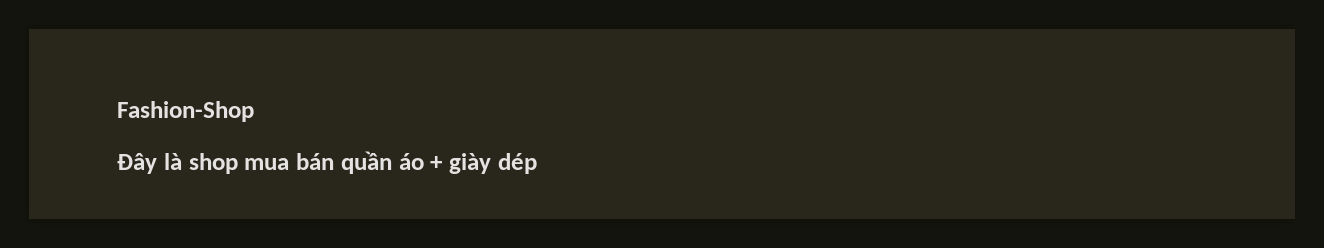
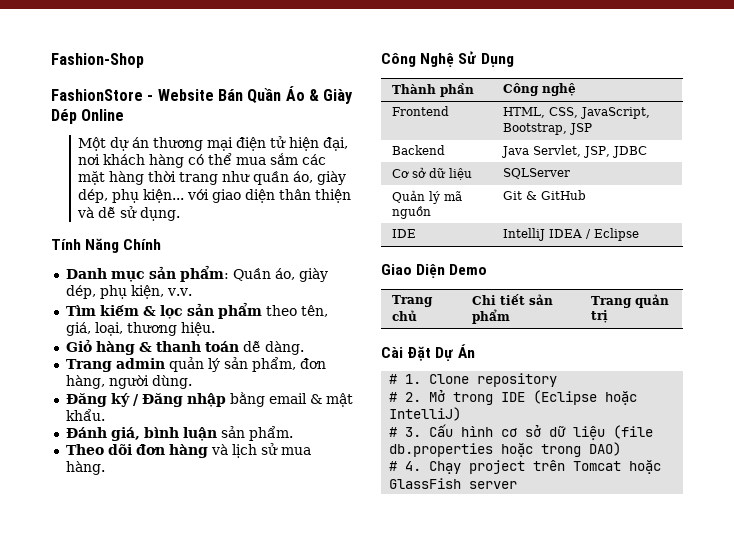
- Đây là shop mua bán quần áo + giày dép
+ FashionStore - Website Bán Quần Áo & Giày Dép Online
+ Một dự án thương mại điện tử hiện đại, nơi khách hàng có thể mua sắm các mặt hàng thời trang như quần áo, giày dép, phụ kiện... với giao diện thân thiện và dễ sử dụng.
+ Tính Năng Chính
+ Danh mục sản phẩm: Quần áo, giày dép, phụ kiện, v.v.
+ Tìm kiếm & lọc sản phẩm theo tên, giá, loại, thương hiệu.
+ Giỏ hàng & thanh toán dễ dàng.
+ Trang admin quản lý sản phẩm, đơn hàng, người dùng.
+ Đăng ký / Đăng nhập bằng email & mật khẩu.
+ Đánh giá, bình luận sản phẩm.
+ Theo dõi đơn hàng và lịch sử mua hàng.
+ Công Nghệ Sử Dụng
+ Thành phần | Công nghệ
+ Frontend | HTML, CSS, JavaScript, Bootstrap, JSP
+ Backend | Java Servlet, JSP, JDBC
+ Cơ sở dữ liệu | SQLServer
+ Quản lý mã nguồn | Git & GitHub
+ IDE | IntelliJ IDEA / Eclipse
+ Giao Diện Demo
+ Trang chủ | Chi tiết sản phẩm | Trang quản trị
+ Cài Đặt Dự Án
+ # 1. Clone repository
+ # 2. Mở trong IDE (Eclipse hoặc IntelliJ)
+ # 3. Cấu hình cơ sở dữ liệu (file db.properties hoặc trong DAO)
+ # 4. Chạy project trên Tomcat hoặc GlassFish server

